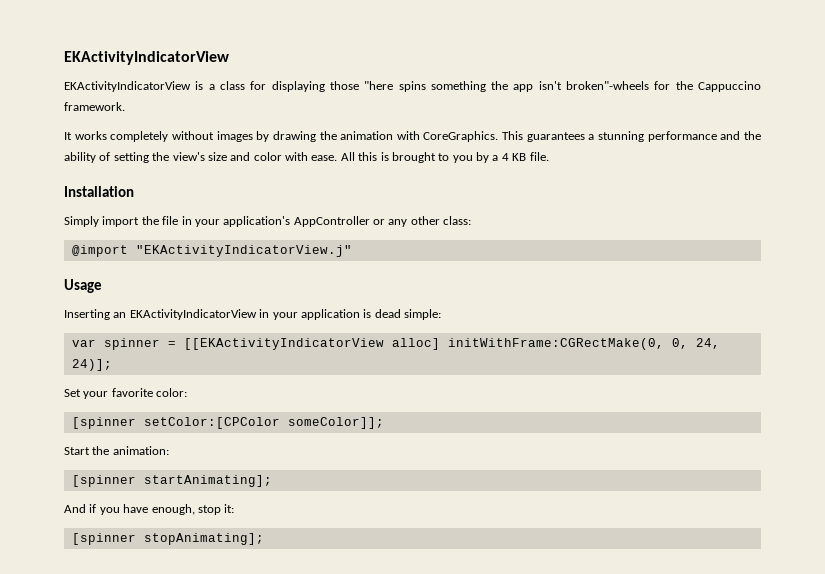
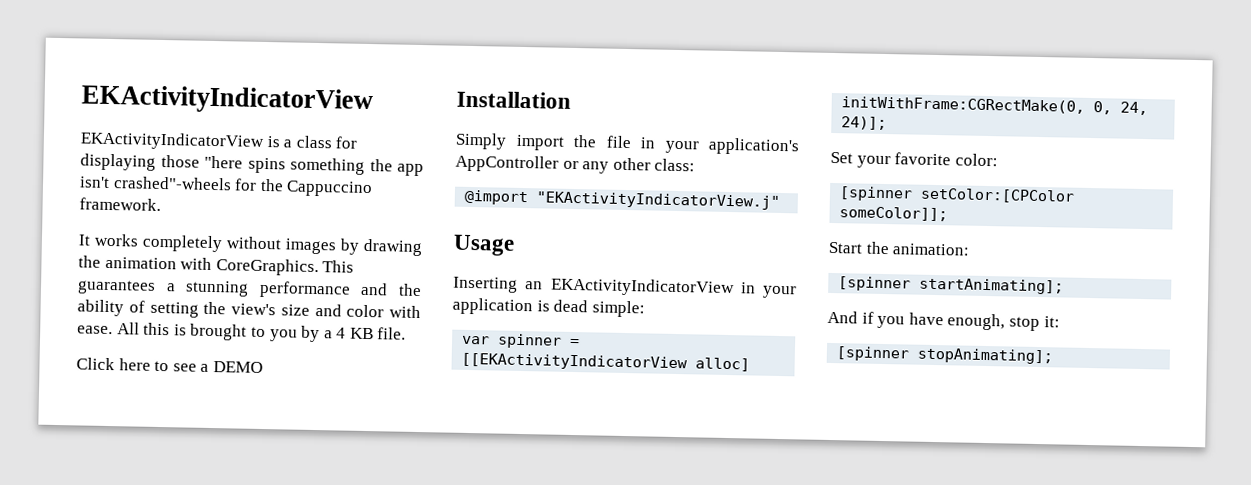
- EKActivityIndicatorView is a class for displaying those "here spins something the app isn't broken"-wheels for the Cappuccino framework.
+ EKActivityIndicatorView is a class for displaying those "here spins something the app isn't crashed"-wheels for the Cappuccino framework.
+ Click here to see a DEMO

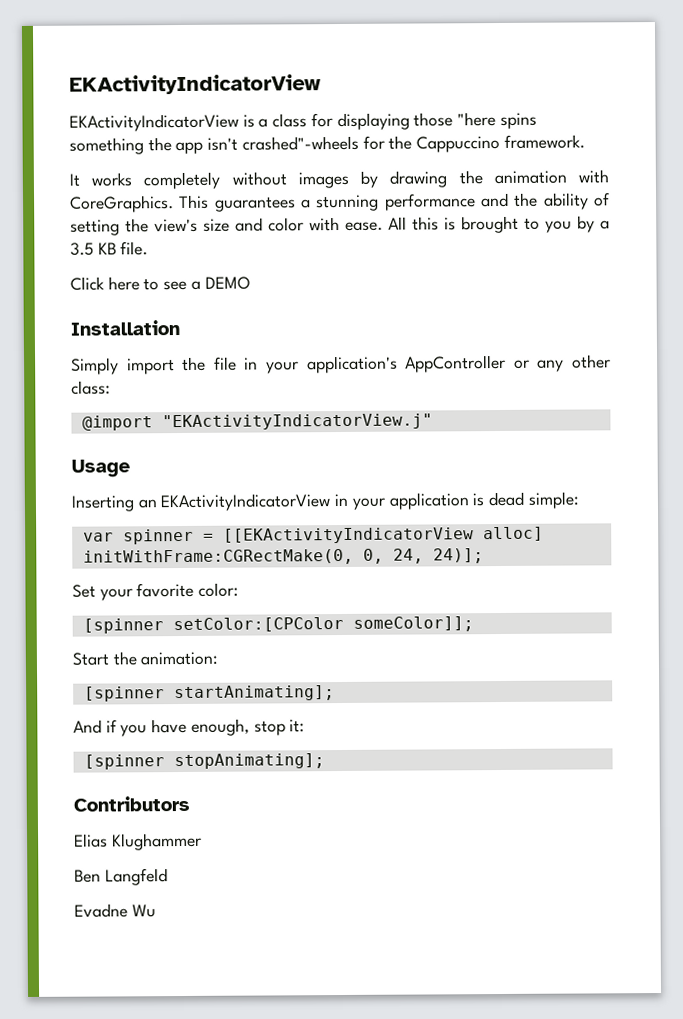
- All this is brought to you by a 4 KB file.
+ All this is brought to you by a 3.5 KB file.
+ Contributors
+ Elias Klughammer
+ Ben Langfeld
+ Evadne Wu

